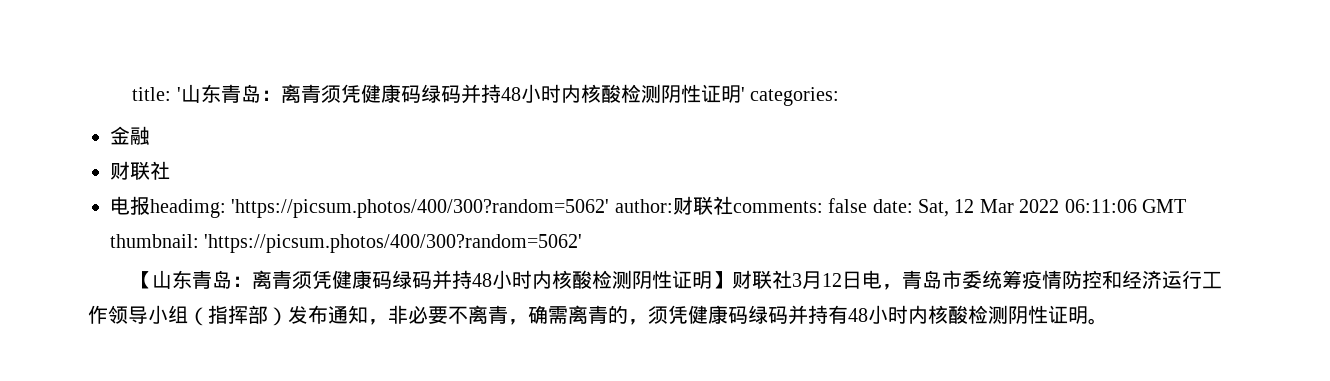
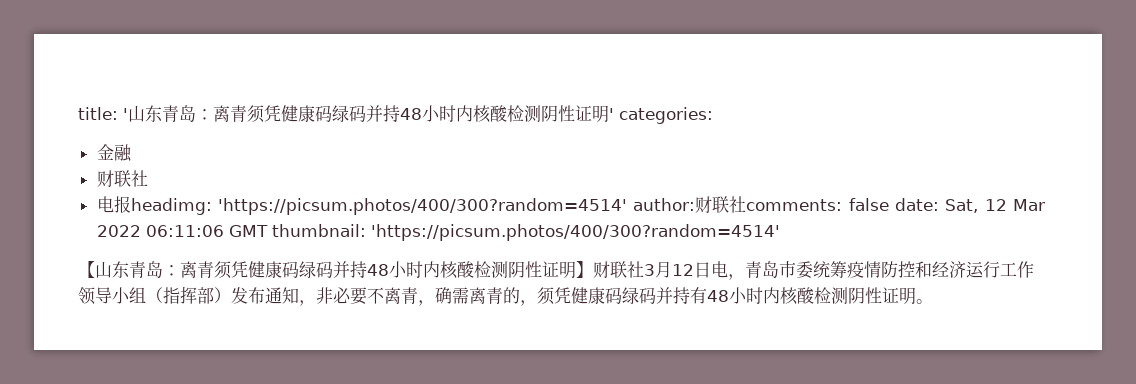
- 电报headimg: 'https://picsum.photos/400/300?random=5062' author:财联社comments: false date: Sat, 12 Mar 2022 06:11:06 GMT thumbnail: 'https://picsum.photos/400/300?random=5062'
+ 电报headimg: 'https://picsum.photos/400/300?random=4514' author:财联社comments: false date: Sat, 12 Mar 2022 06:11:06 GMT thumbnail: 'https://picsum.photos/400/300?random=4514'

